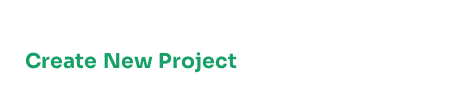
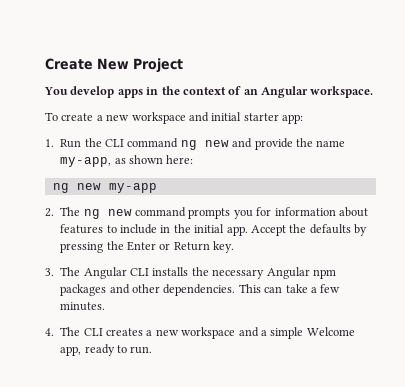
+ You develop apps in the context of an Angular workspace.
+ To create a new workspace and initial starter app:
+ 1. Run the CLI command ng new and provide the name my-app, as shown here:
+ ng new my-app
+ 2. The ng new command prompts you for information about features to include in the initial app. Accept the defaults by pressing the Enter or Return key.
+ 3. The Angular CLI installs the necessary Angular npm packages and other dependencies. This can take a few minutes.
+ 4. The CLI creates a new workspace and a simple Welcome app, ready to run.

